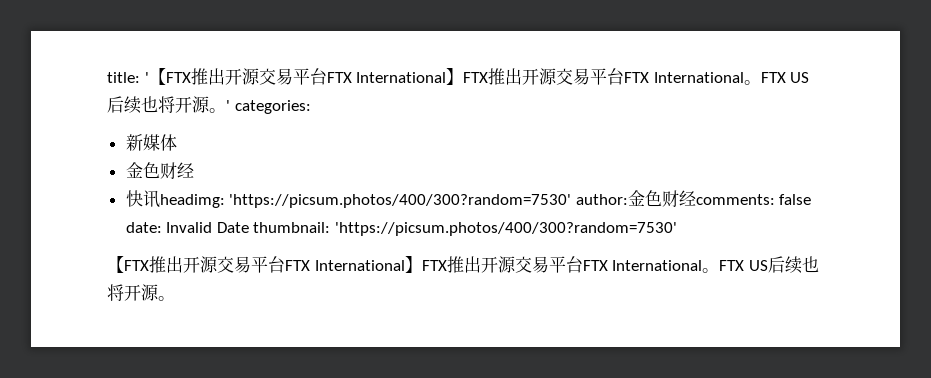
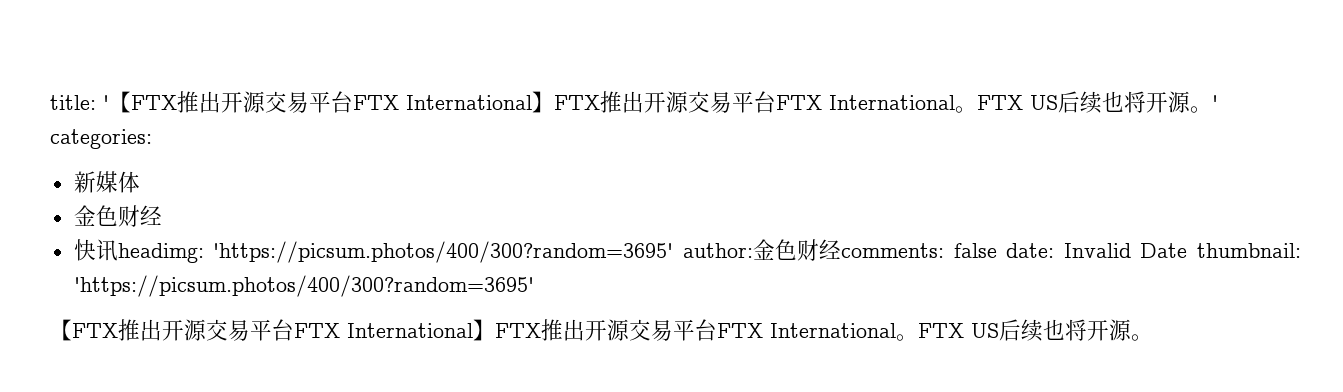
- 快讯headimg: 'https://picsum.photos/400/300?random=7530' author:金色财经comments: false date: Invalid Date thumbnail: 'https://picsum.photos/400/300?random=7530'
+ 快讯headimg: 'https://picsum.photos/400/300?random=3695' author:金色财经comments: false date: Invalid Date thumbnail: 'https://picsum.photos/400/300?random=3695'

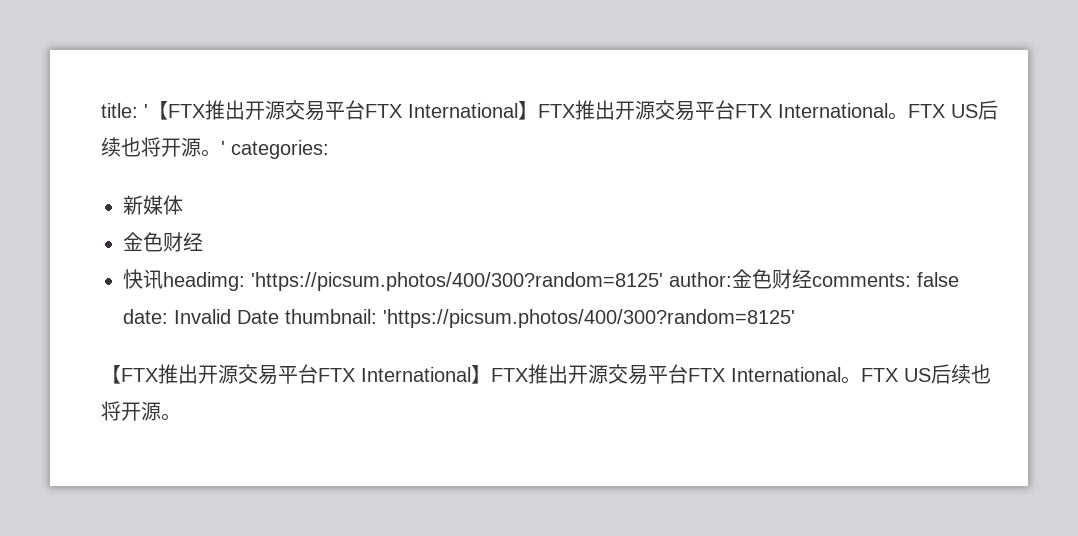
- 快讯headimg: 'https://picsum.photos/400/300?random=3695' author:金色财经comments: false date: Invalid Date thumbnail: 'https://picsum.photos/400/300?random=3695'
+ 快讯headimg: 'https://picsum.photos/400/300?random=8125' author:金色财经comments: false date: Invalid Date thumbnail: 'https://picsum.photos/400/300?random=8125'

